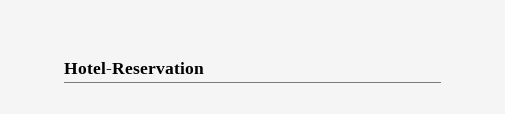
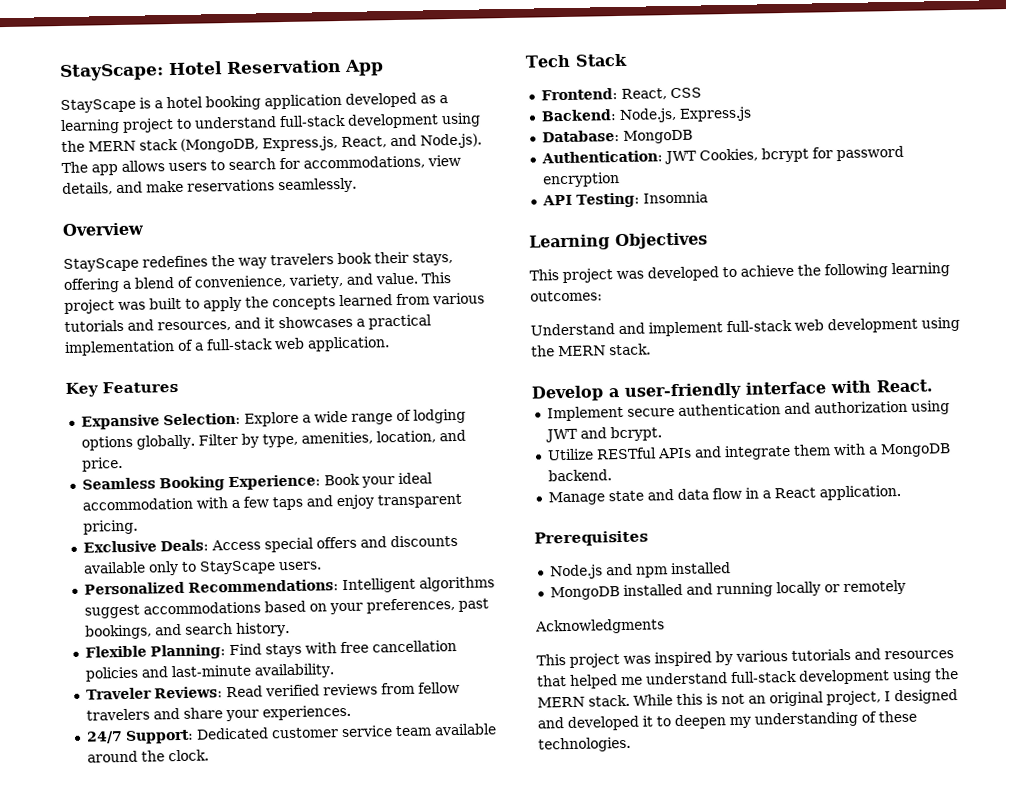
- Hotel-Reservation
+ StayScape: Hotel Reservation App
+ StayScape is a hotel booking application developed as a learning project to understand full-stack development using the MERN stack (MongoDB, Express.js, React, and Node.js). The app allows users to search for accommodations, view details, and make reservations seamlessly.
+ Overview
+ StayScape redefines the way travelers book their stays, offering a blend of convenience, variety, and value. This project was built to apply the concepts learned from various tutorials and resources, and it showcases a practical implementation of a full-stack web application.
+ Key Features
+ Expansive Selection: Explore a wide range of lodging options globally. Filter by type, amenities, location, and price.
+ Seamless Booking Experience: Book your ideal accommodation with a few taps and enjoy transparent pricing.
+ Exclusive Deals: Access special offers and discounts available only to StayScape users.
+ Personalized Recommendations: Intelligent algorithms suggest accommodations based on your preferences, past bookings, and search history.
+ Flexible Planning: Find stays with free cancellation policies and last-minute availability.
+ Traveler Reviews: Read verified reviews from fellow travelers and share your experiences.
+ 24/7 Support: Dedicated customer service team available around the clock.
+ Tech Stack
+ Frontend: React, CSS
+ Backend: Node.js, Express.js
+ Database: MongoDB
+ Authentication: JWT Cookies, bcrypt for password encryption
+ API Testing: Insomnia
+ Learning Objectives
+ This project was developed to achieve the following learning outcomes:
+ Understand and implement full-stack web development using the MERN stack.
+ Develop a user-friendly interface with React.
+ Implement secure authentication and authorization using JWT and bcrypt.
+ Utilize RESTful APIs and integrate them with a MongoDB backend.
+ Manage state and data flow in a React application.
+ Prerequisites
+ Node.js and npm installed
+ MongoDB installed and running locally or remotely
+ Acknowledgments
+ This project was inspired by various tutorials and resources that helped me understand full-stack development using the MERN stack. While this is not an original project, I designed and developed it to deepen my understanding of these technologies.

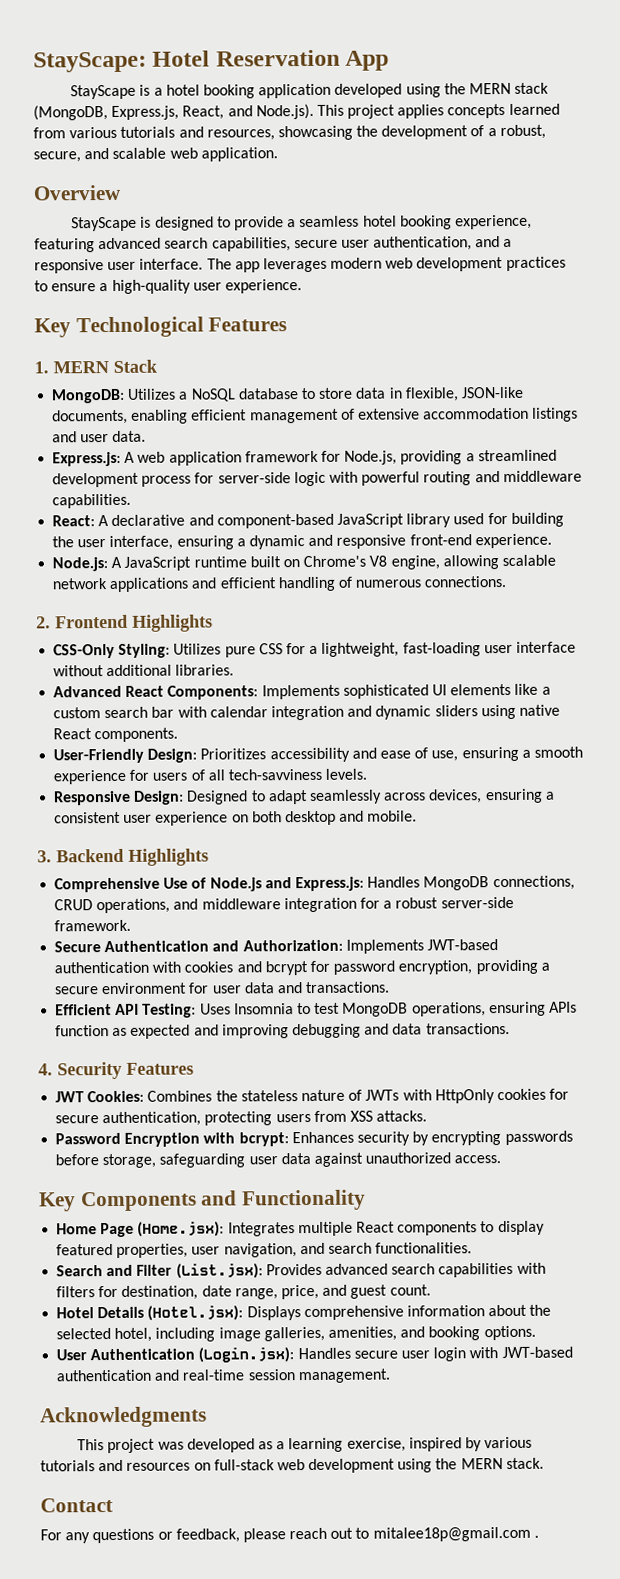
- StayScape is a hotel booking application developed as a learning project to understand full-stack development using the MERN stack (MongoDB, Express.js, React, and Node.js). The app allows users to search for accommodations, view details, and make reservations seamlessly.
+ StayScape is a hotel booking application developed using the MERN stack (MongoDB, Express.js, React, and Node.js). This project applies concepts learned from various tutorials and resources, showcasing the development of a robust, secure, and scalable web application.
  Overview
- StayScape redefines the way travelers book their stays, offering a blend of convenience, variety, and value. This project was built to apply the concepts learned from various tutorials and resources, and it showcases a practical implementation of a full-stack web application.
- Key Features
- Expansive Selection: Explore a wide range of lodging options globally. Filter by type, amenities, location, and price.
- Seamless Booking Experience: Book your ideal accommodation with a few taps and enjoy transparent pricing.
- Exclusive Deals: Access special offers and discounts available only to StayScape users.
- Personalized Recommendations: Intelligent algorithms suggest accommodations based on your preferences, past bookings, and search history.
- Flexible Planning: Find stays with free cancellation policies and last-minute availability.
- Traveler Reviews: Read verified reviews from fellow travelers and share your experiences.
- 24/7 Support: Dedicated customer service team available around the clock.
- Tech Stack
- Frontend: React, CSS
- Backend: Node.js, Express.js
- Database: MongoDB
- Authentication: JWT Cookies, bcrypt for password encryption
- API Testing: Insomnia
- Learning Objectives
- This project was developed to achieve the following learning outcomes:
- Understand and implement full-stack web development using the MERN stack.
+ StayScape is designed to provide a seamless hotel booking experience, featuring advanced search capabilities, secure user authentication, and a responsive user interface. The app leverages modern web development practices to ensure a high-quality user experience.
+ Key Technological Features
+ 1. MERN Stack
+ MongoDB: Utilizes a NoSQL database to store data in flexible, JSON-like documents, enabling efficient management of extensive accommodation listings and user data.
+ Express.js: A web application framework for Node.js, providing a streamlined development process for server-side logic with powerful routing and middleware capabilities.
+ React: A declarative and component-based JavaScript library used for building the user interface, ensuring a dynamic and responsive front-end experience.
+ Node.js: A JavaScript runtime built on Chrome's V8 engine, allowing scalable network applications and efficient handling of numerous connections.
+ 2. Frontend Highlights
+ CSS-Only Styling: Utilizes pure CSS for a lightweight, fast-loading user interface without additional libraries.
+ Advanced React Components: Implements sophisticated UI elements like a custom search bar with calendar integration and dynamic sliders using native React components.
+ User-Friendly Design: Prioritizes accessibility and ease of use, ensuring a smooth experience for users of all tech-savviness levels.
+ Responsive Design: Designed to adapt seamlessly across devices, ensuring a consistent user experience on both desktop and mobile.
+ 3. Backend Highlights
+ Comprehensive Use of Node.js and Express.js: Handles MongoDB connections, CRUD operations, and middleware integration for a robust server-side framework.
+ Secure Authentication and Authorization: Implements JWT-based authentication with cookies and bcrypt for password encryption, providing a secure environment for user data and transactions.
+ Efficient API Testing: Uses Insomnia to test MongoDB operations, ensuring APIs function as expected and improving debugging and data transactions.
+ 4. Security Features
+ JWT Cookies: Combines the stateless nature of JWTs with HttpOnly cookies for secure authentication, protecting users from XSS attacks.
+ Password Encryption with bcrypt: Enhances security by encrypting passwords before storage, safeguarding user data against unauthorized access.
+ Key Components and Functionality
+ Home Page (Home.jsx): Integrates multiple React components to display featured properties, user navigation, and search functionalities.
+ Search and Filter (List.jsx): Provides advanced search capabilities with filters for destination, date range, price, and guest count.
+ Hotel Details (Hotel.jsx): Displays comprehensive information about the selected hotel, including image galleries, amenities, and booking options.
+ User Authentication (Login.jsx): Handles secure user login with JWT-based authentication and real-time session management.
+ Acknowledgments
+ This project was developed as a learning exercise, inspired by various tutorials and resources on full-stack web development using the MERN stack.
- Develop a user-friendly interface with React.
- Implement secure authentication and authorization using JWT and bcrypt.
- Utilize RESTful APIs and integrate them with a MongoDB backend.
- Manage state and data flow in a React application.
- Prerequisites
- Node.js and npm installed
- MongoDB installed and running locally or remotely
- Acknowledgments
- This project was inspired by various tutorials and resources that helped me understand full-stack development using the MERN stack. While this is not an original project, I designed and developed it to deepen my understanding of these technologies.
+ Contact
+ For any questions or feedback, please reach out to mitalee18p@gmail.com .

